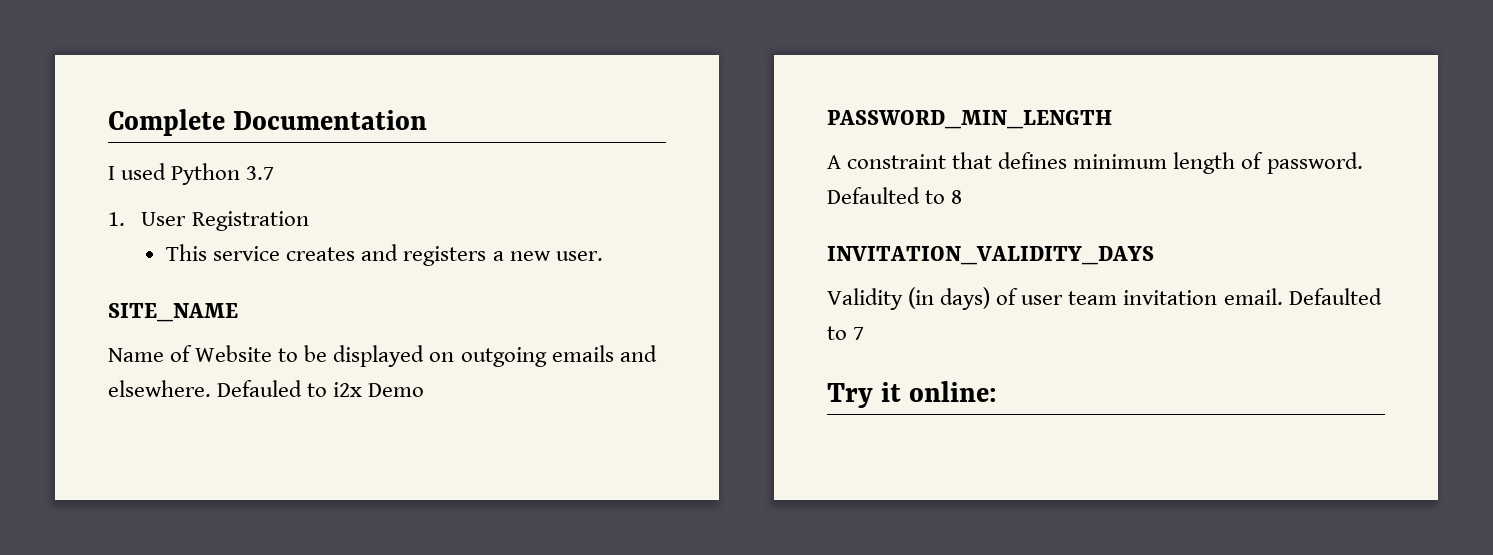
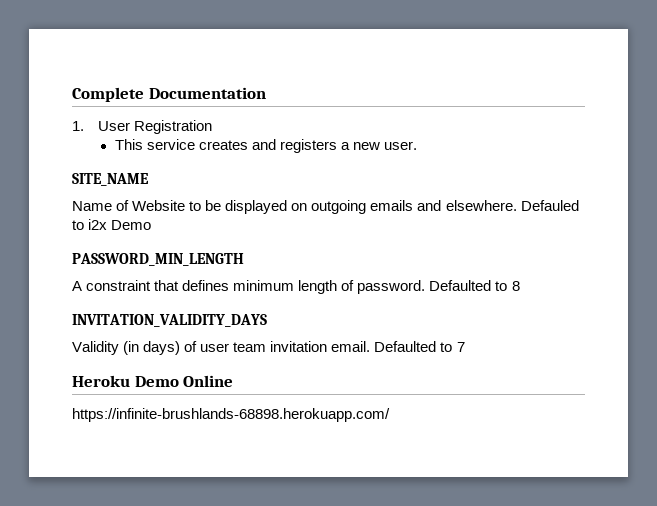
- I used Python 3.7
- Try it online:
+ Heroku Demo Online
+ https://infinite-brushlands-68898.herokuapp.com/

